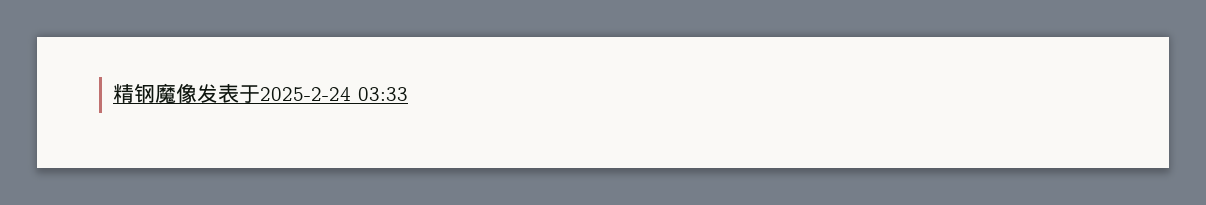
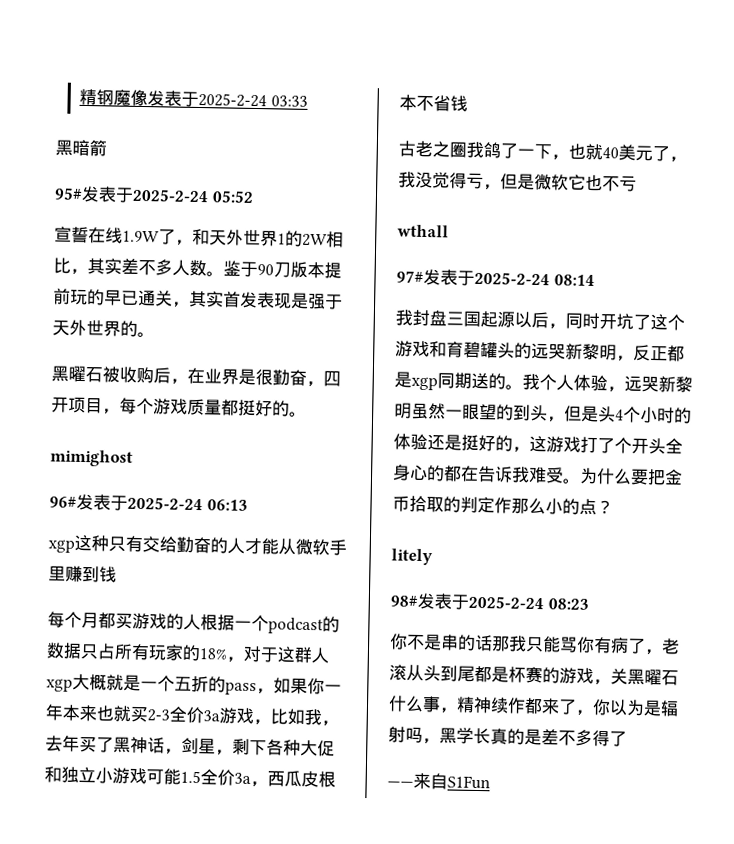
+ 黑暗箭
+ 95#发表于2025-2-24 05:52
+ 宣誓在线1.9W了，和天外世界1的2W相比，其实差不多人数。鉴于90刀版本提前玩的早已通关，其实首发表现是强于天外世界的。
+ 黑曜石被收购后，在业界是很勤奋，四开项目，每个游戏质量都挺好的。
+ mimighost
+ 96#发表于2025-2-24 06:13
+ xgp这种只有交给勤奋的人才能从微软手里赚到钱
+ 每个月都买游戏的人根据一个podcast的数据只占所有玩家的18%，对于这群人xgp大概就是一个五折的pass，如果你一年本来也就买2-3全价3a游戏，比如我，去年买了黑神话，剑星，剩下各种大促和独立小游戏可能1.5全价3a，西瓜皮根本不省钱
+ 古老之圈我鸽了一下，也就40美元了，我没觉得亏，但是微软它也不亏
+ wthall
+ 97#发表于2025-2-24 08:14
+ 我封盘三国起源以后，同时开坑了这个游戏和育碧罐头的远哭新黎明，反正都是xgp同期送的。我个人体验，远哭新黎明虽然一眼望的到头，但是头4个小时的体验还是挺好的，这游戏打了个开头全身心的都在告诉我难受。为什么要把金币拾取的判定作那么小的点？
+ litely
+ 98#发表于2025-2-24 08:23
+ 你不是串的话那我只能骂你有病了，老滚从头到尾都是杯赛的游戏，关黑曜石什么事，精神续作都来了，你以为是辐射吗，黑学长真的是差不多得了
+ ——来自S1Fun

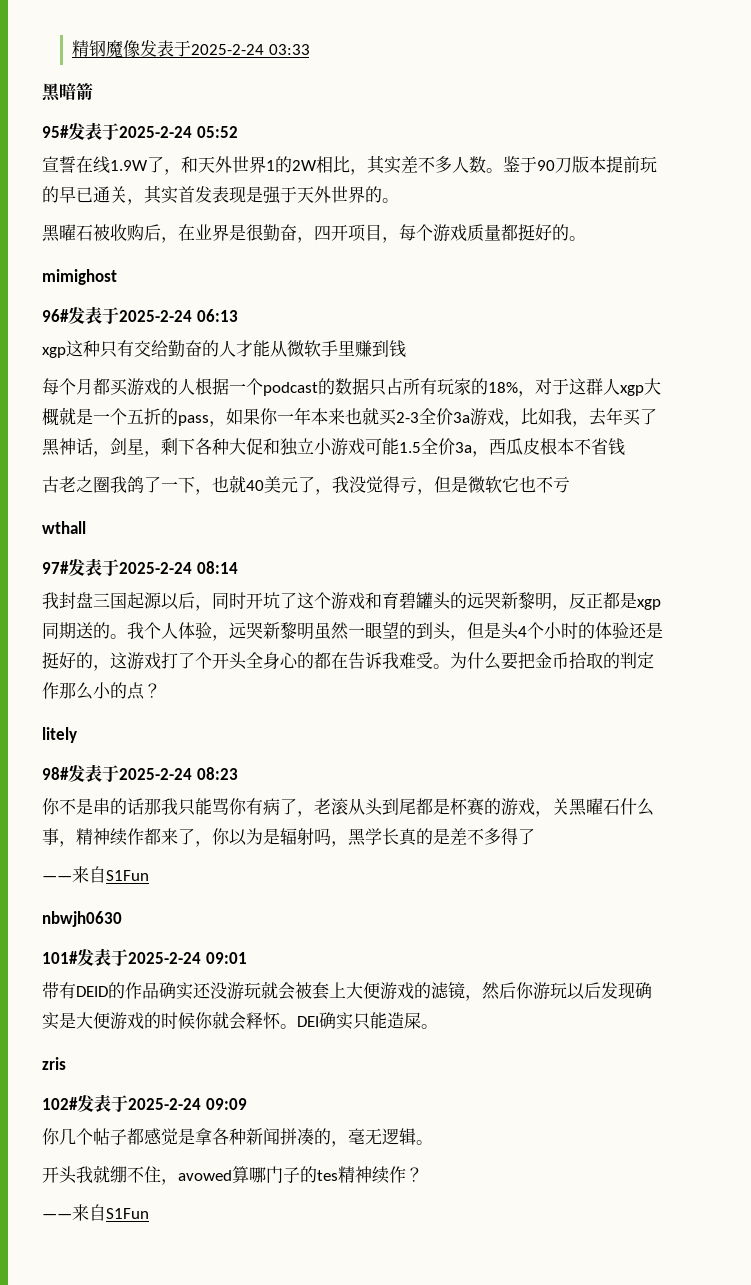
+ nbwjh0630
+ 101#发表于2025-2-24 09:01
+ 带有DEID的作品确实还没游玩就会被套上大便游戏的滤镜，然后你游玩以后发现确实是大便游戏的时候你就会释怀。DEI确实只能造屎。
+ zris
+ 102#发表于2025-2-24 09:09
+ 你几个帖子都感觉是拿各种新闻拼凑的，毫无逻辑。
+ 开头我就绷不住，avowed算哪门子的tes精神续作？
+ ——来自S1Fun

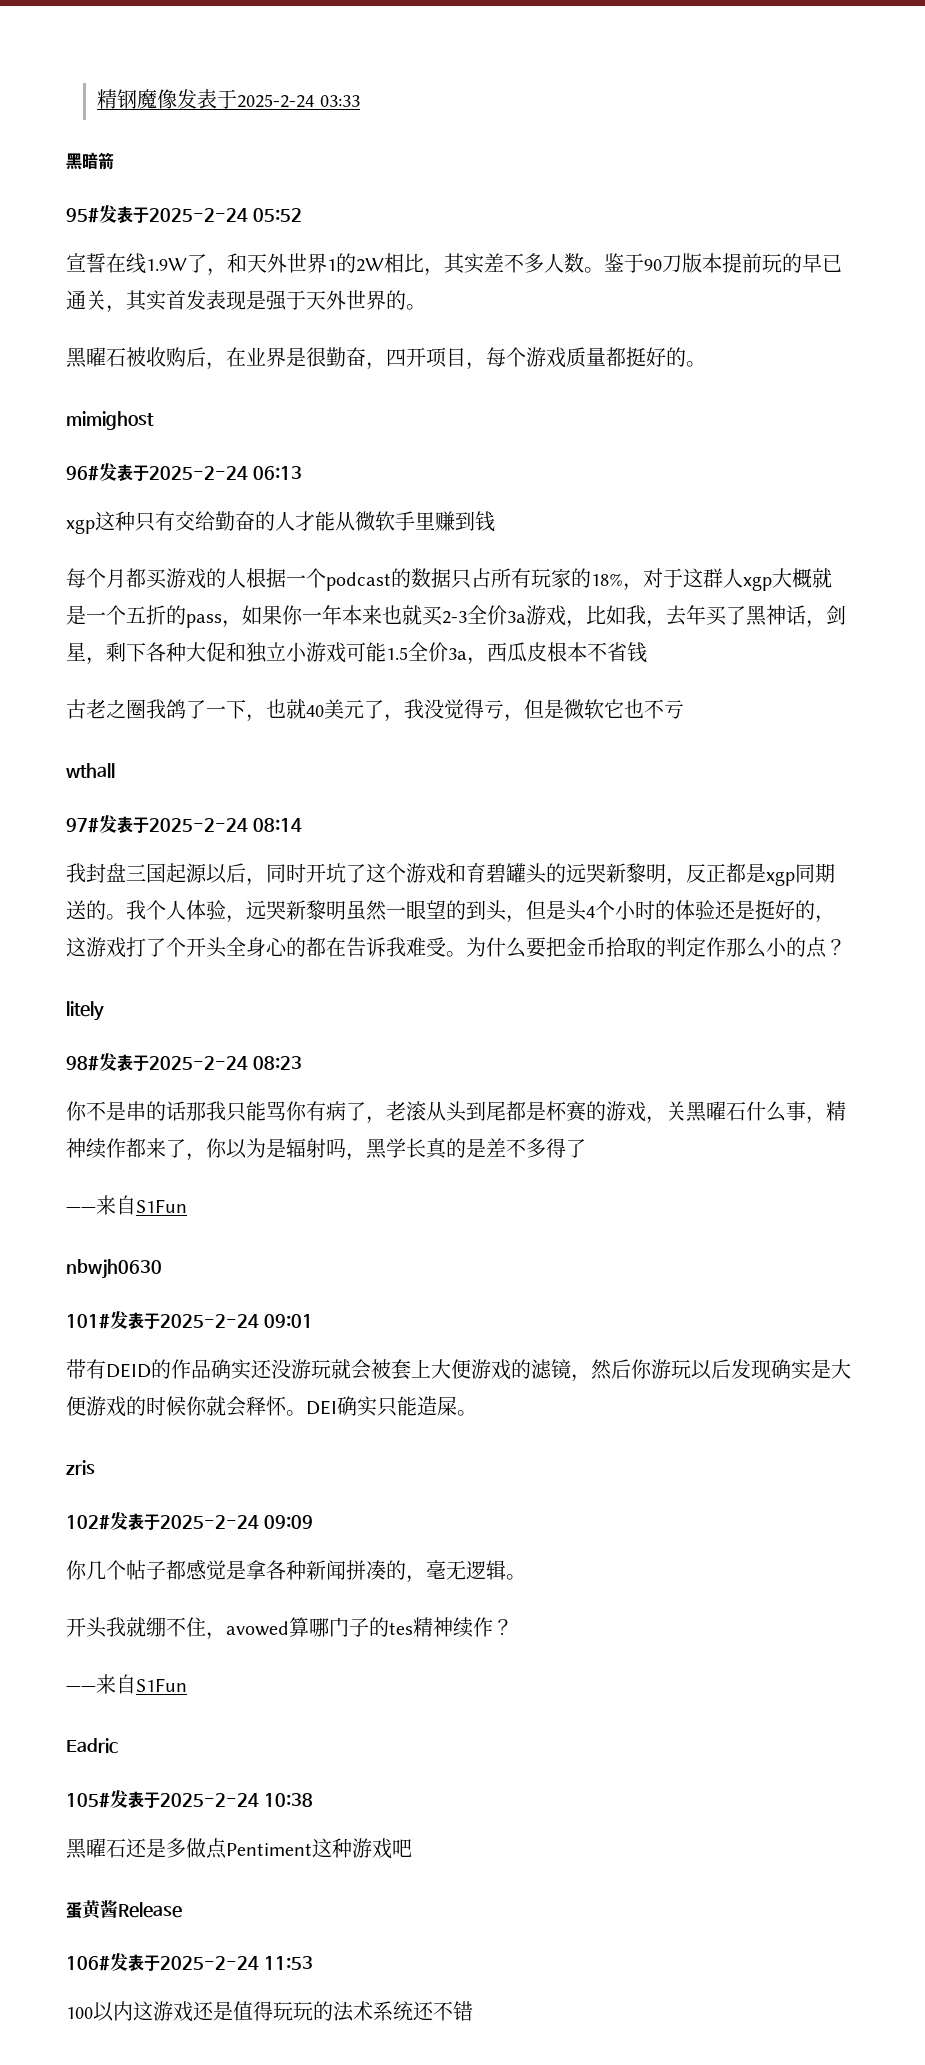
+ Eadric
+ 105#发表于2025-2-24 10:38
+ 黑曜石还是多做点Pentiment这种游戏吧
+ 蛋黄酱Release
+ 106#发表于2025-2-24 11:53
+ 100以内这游戏还是值得玩玩的法术系统还不错

